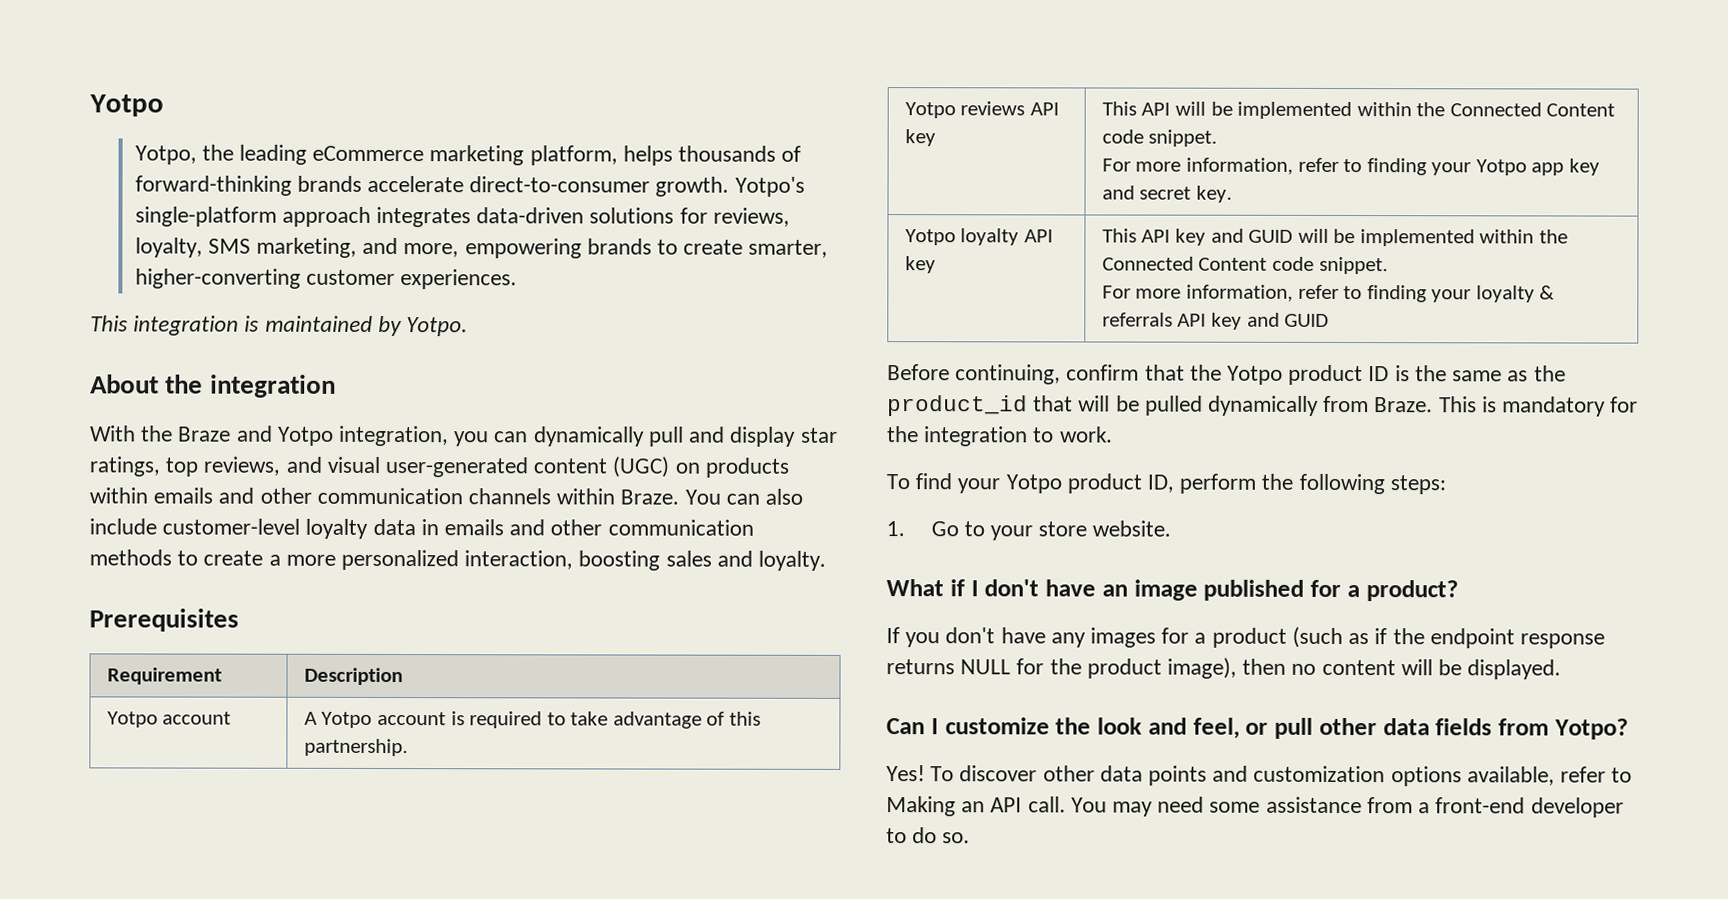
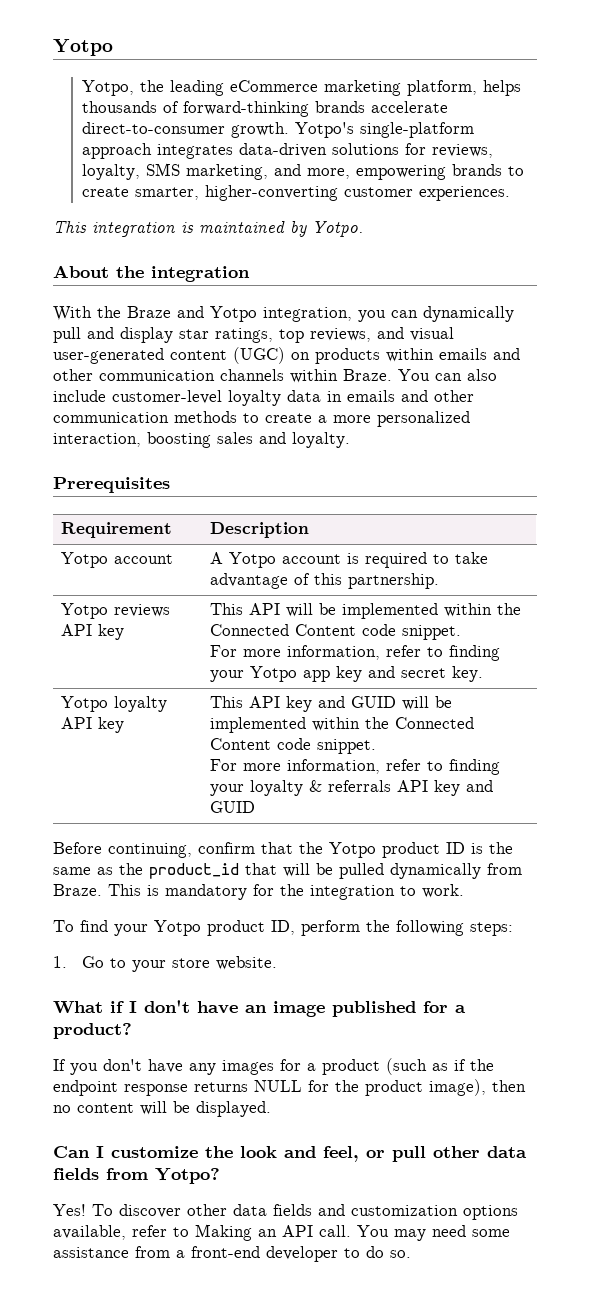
- To discover other data points and customization options available, refer to Making an API call.
+ To discover other data fields and customization options available, refer to Making an API call.

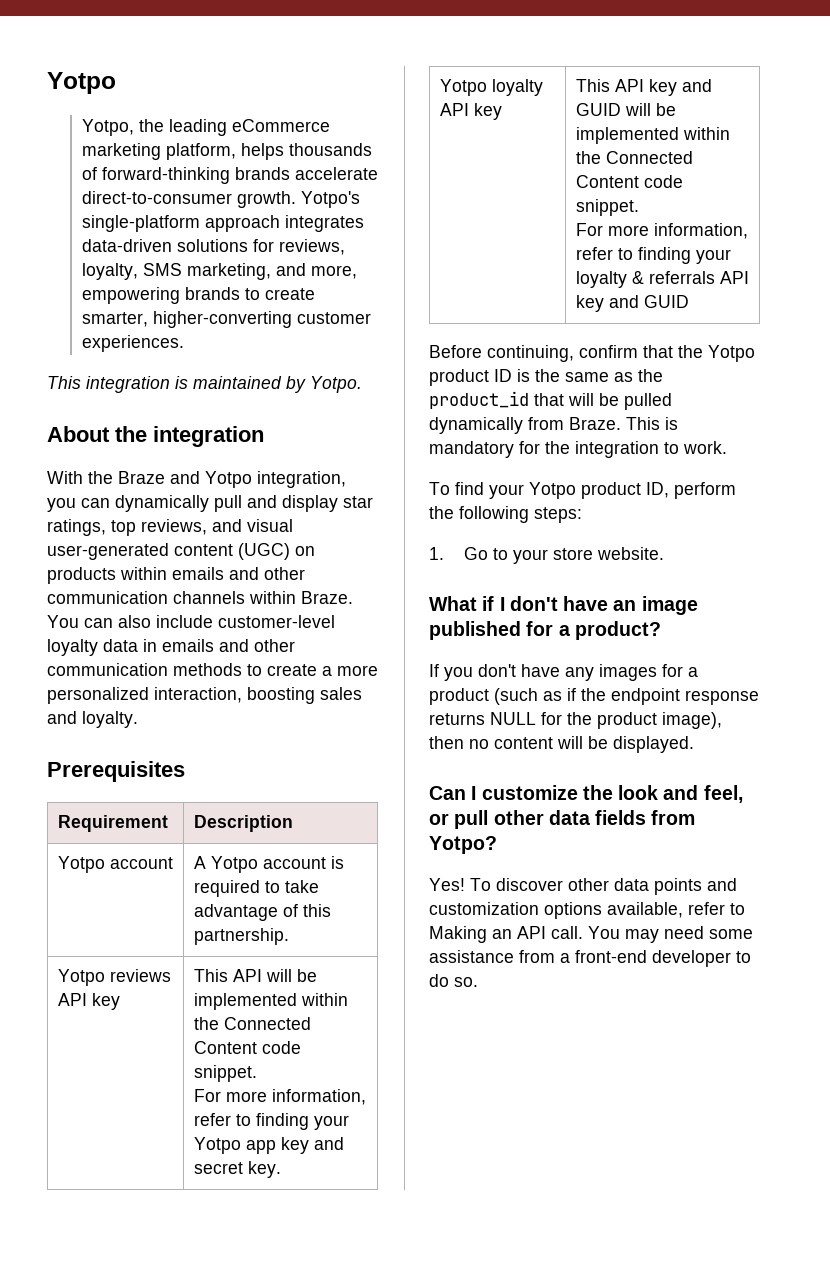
- To discover other data fields and customization options available, refer to Making an API call.
+ To discover other data points and customization options available, refer to Making an API call.

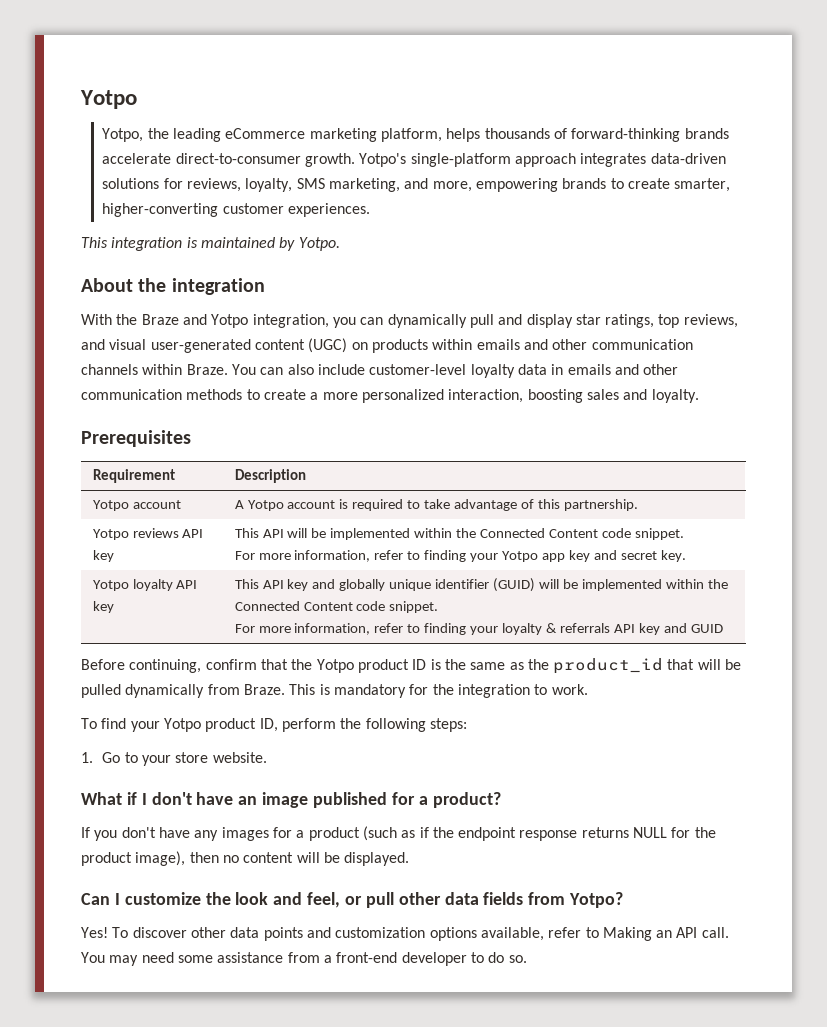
- Yotpo loyalty API key | This API key and GUID will be implemented within the Connected Content code snippet.
+ Yotpo loyalty API key | This API key and globally unique identifier (GUID) will be implemented within the Connected Content code snippet.

